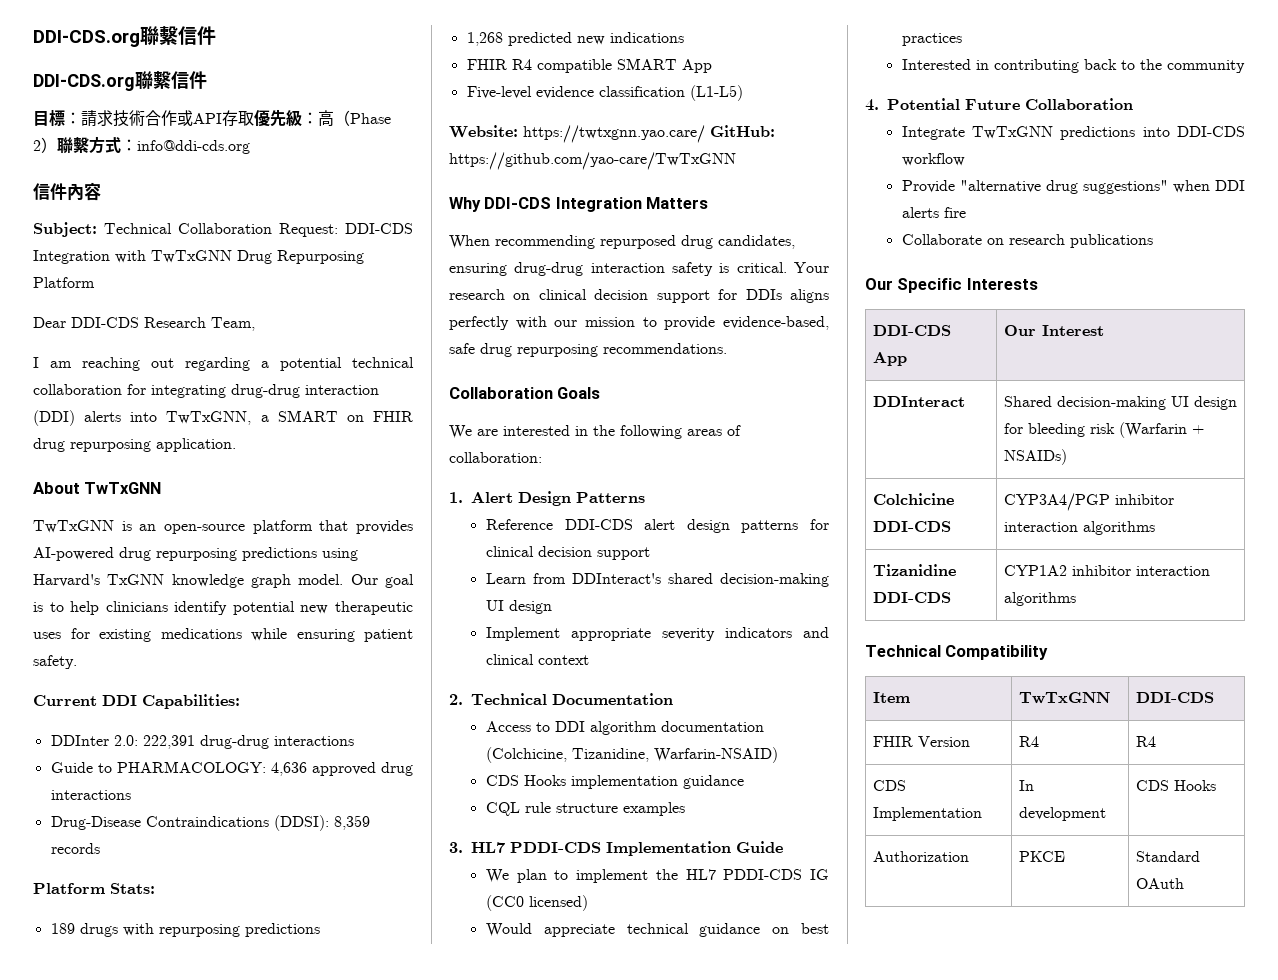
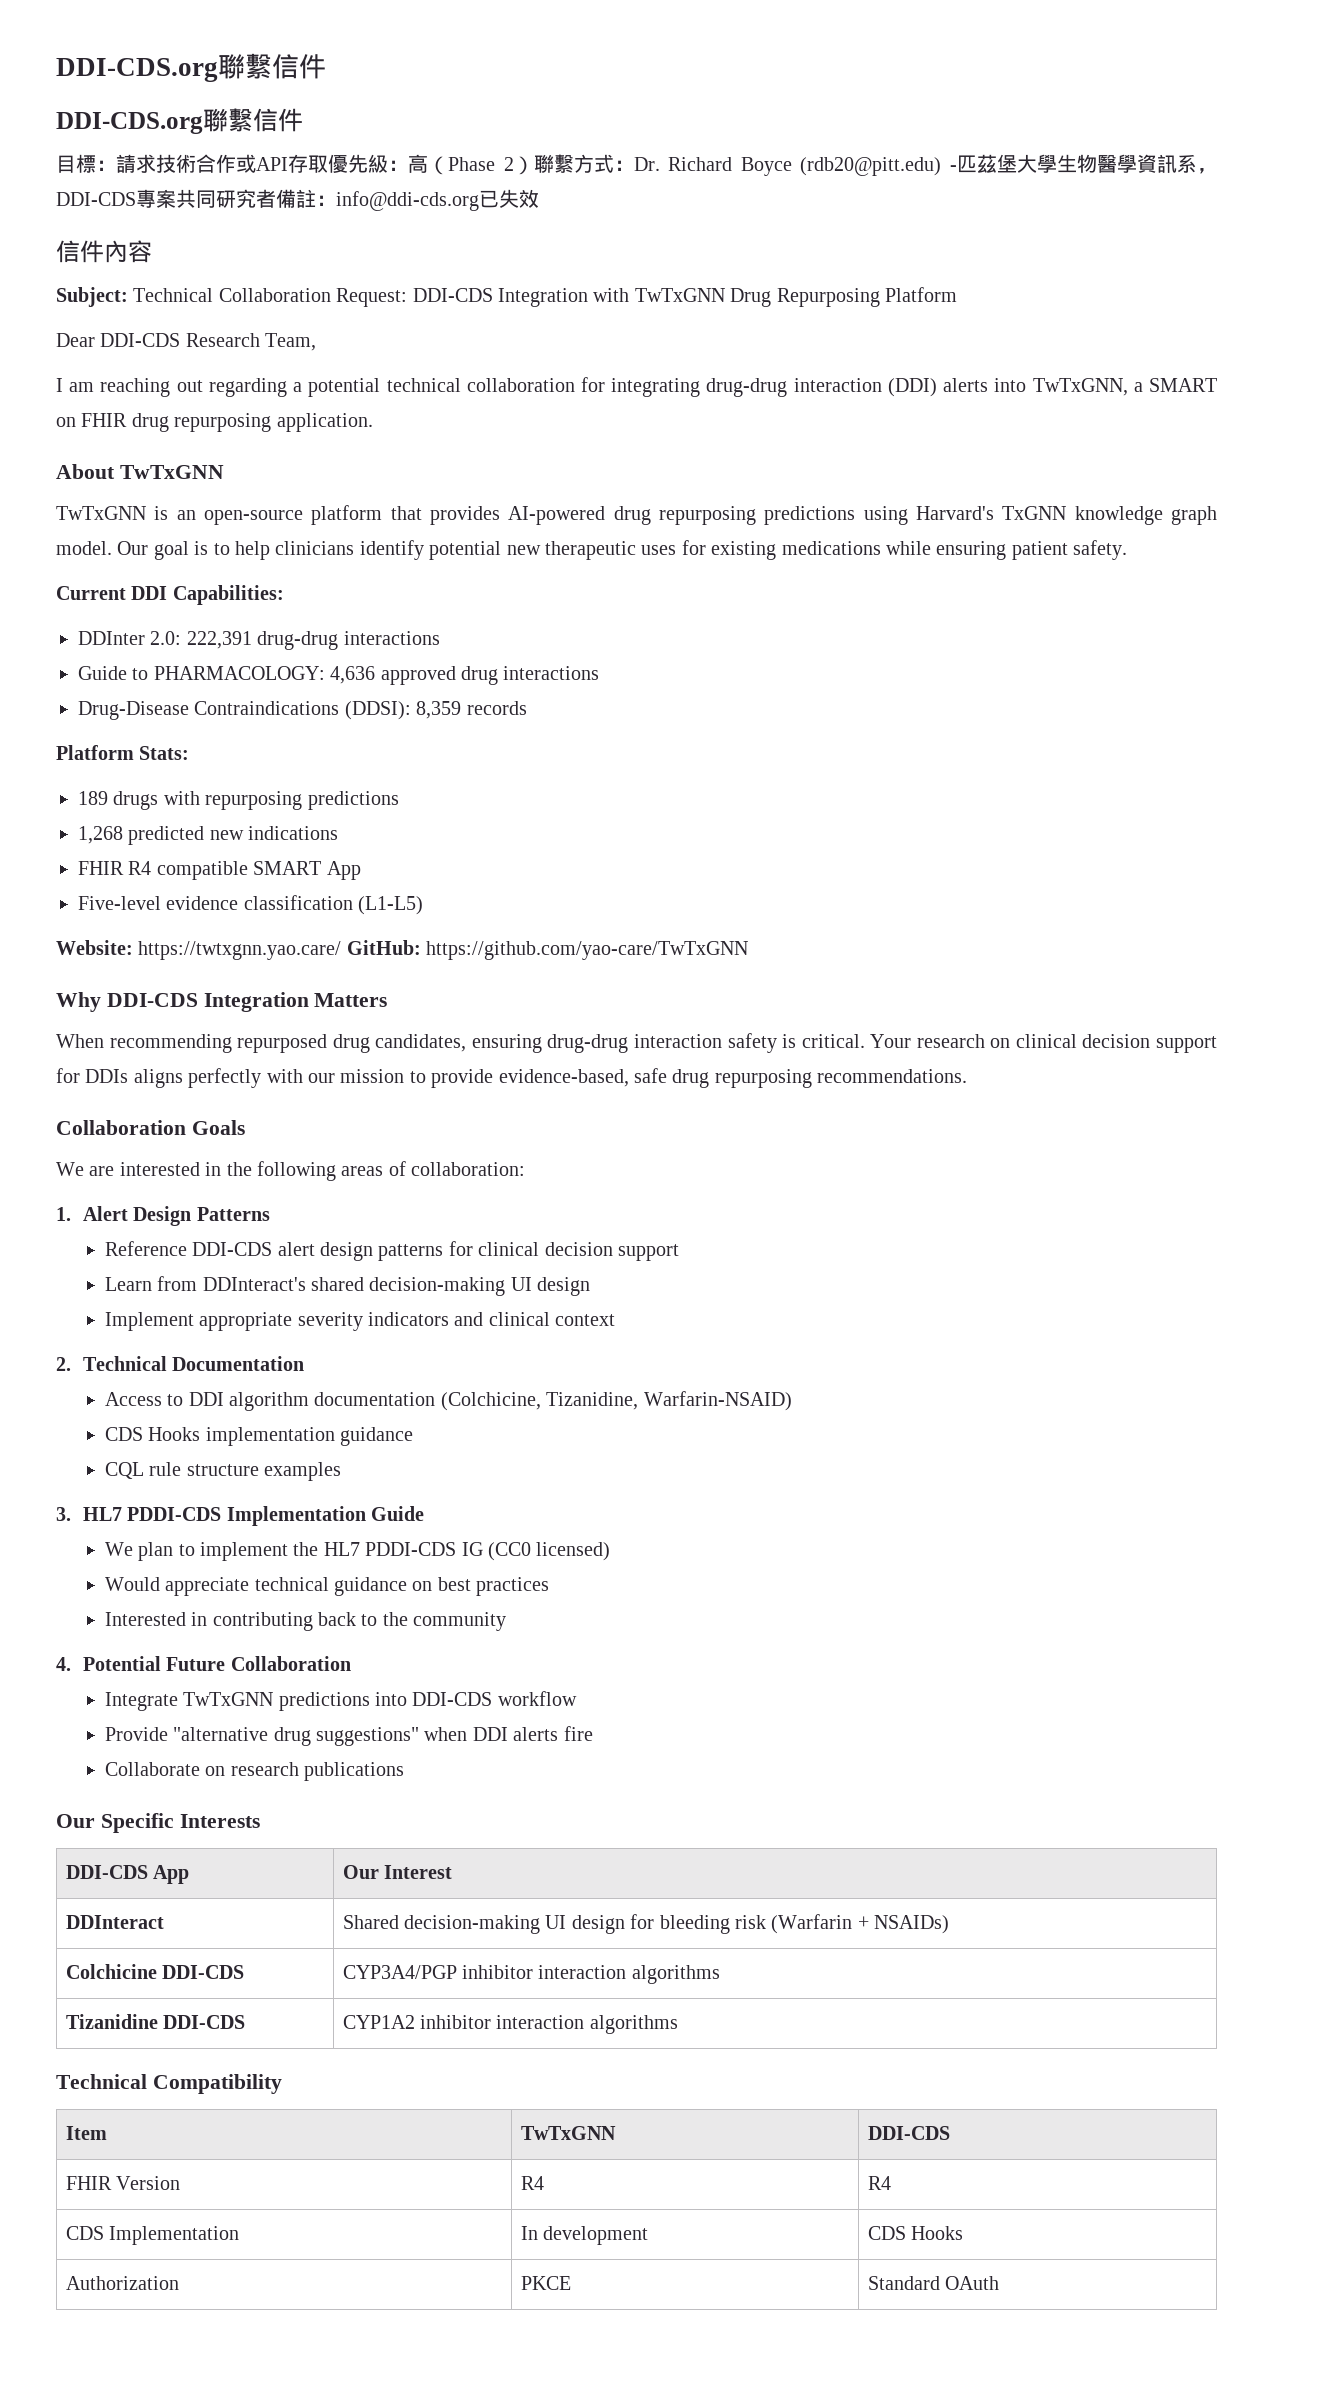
- 目標：請求技術合作或API存取優先級：高（Phase 2）聯繫方式：info@ddi-cds.org
+ 目標：請求技術合作或API存取優先級：高（Phase 2）聯繫方式：Dr. Richard Boyce (rdb20@pitt.edu) -匹茲堡大學生物醫學資訊系，DDI-CDS專案共同研究者備註：info@ddi-cds.org已失效

